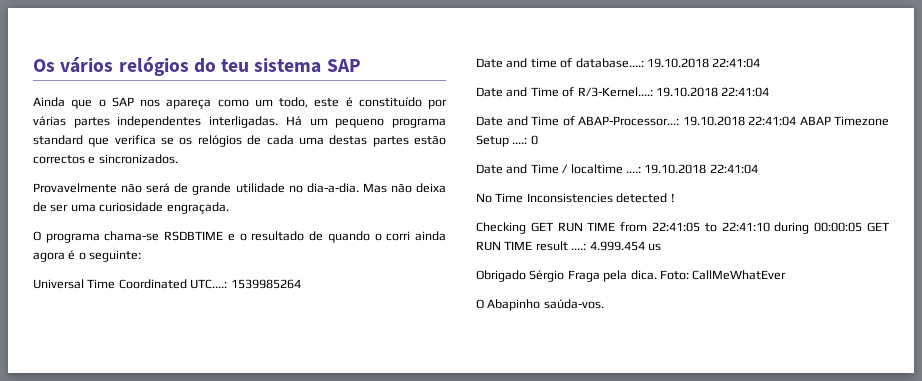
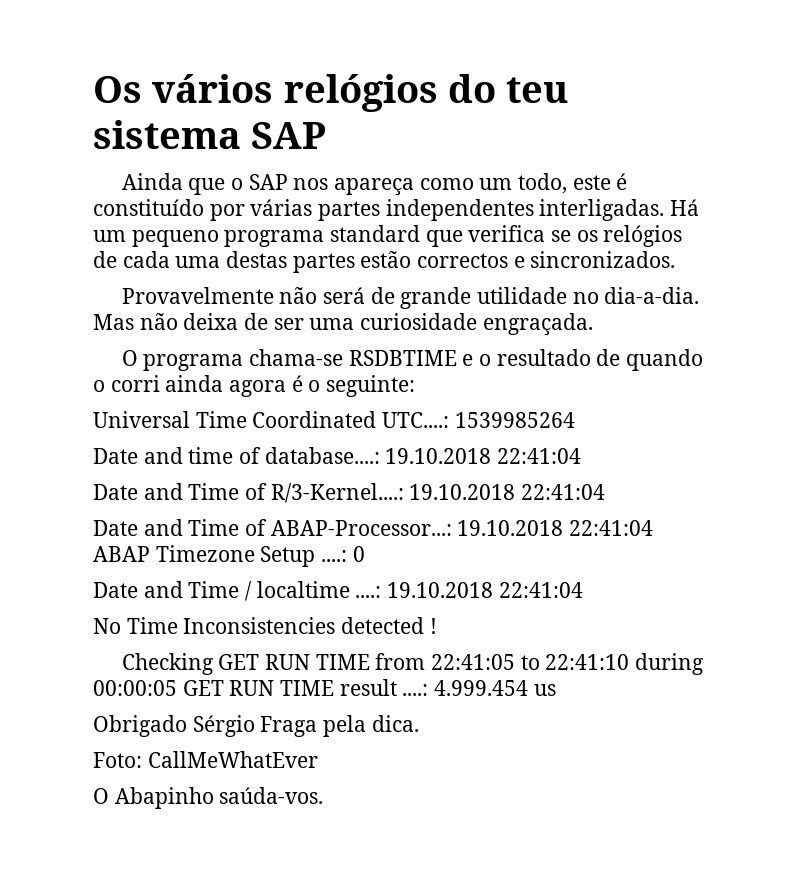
- Obrigado Sérgio Fraga pela dica. Foto: CallMeWhatEver
+ Obrigado Sérgio Fraga pela dica.
+ Foto: CallMeWhatEver

